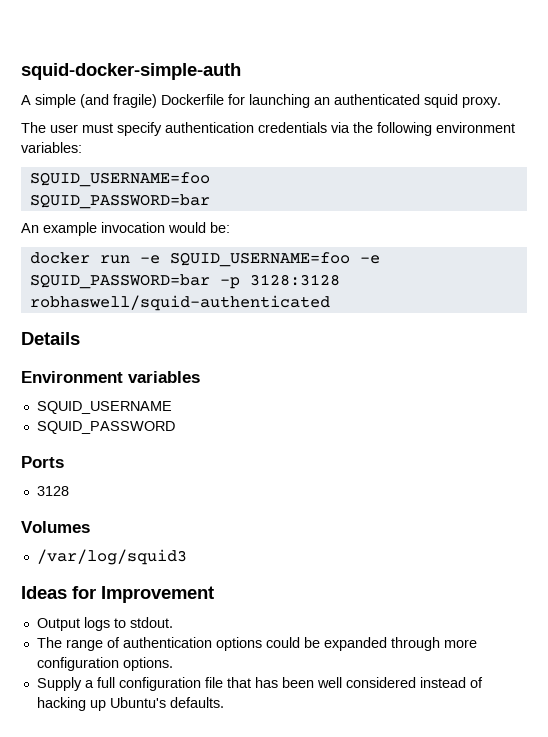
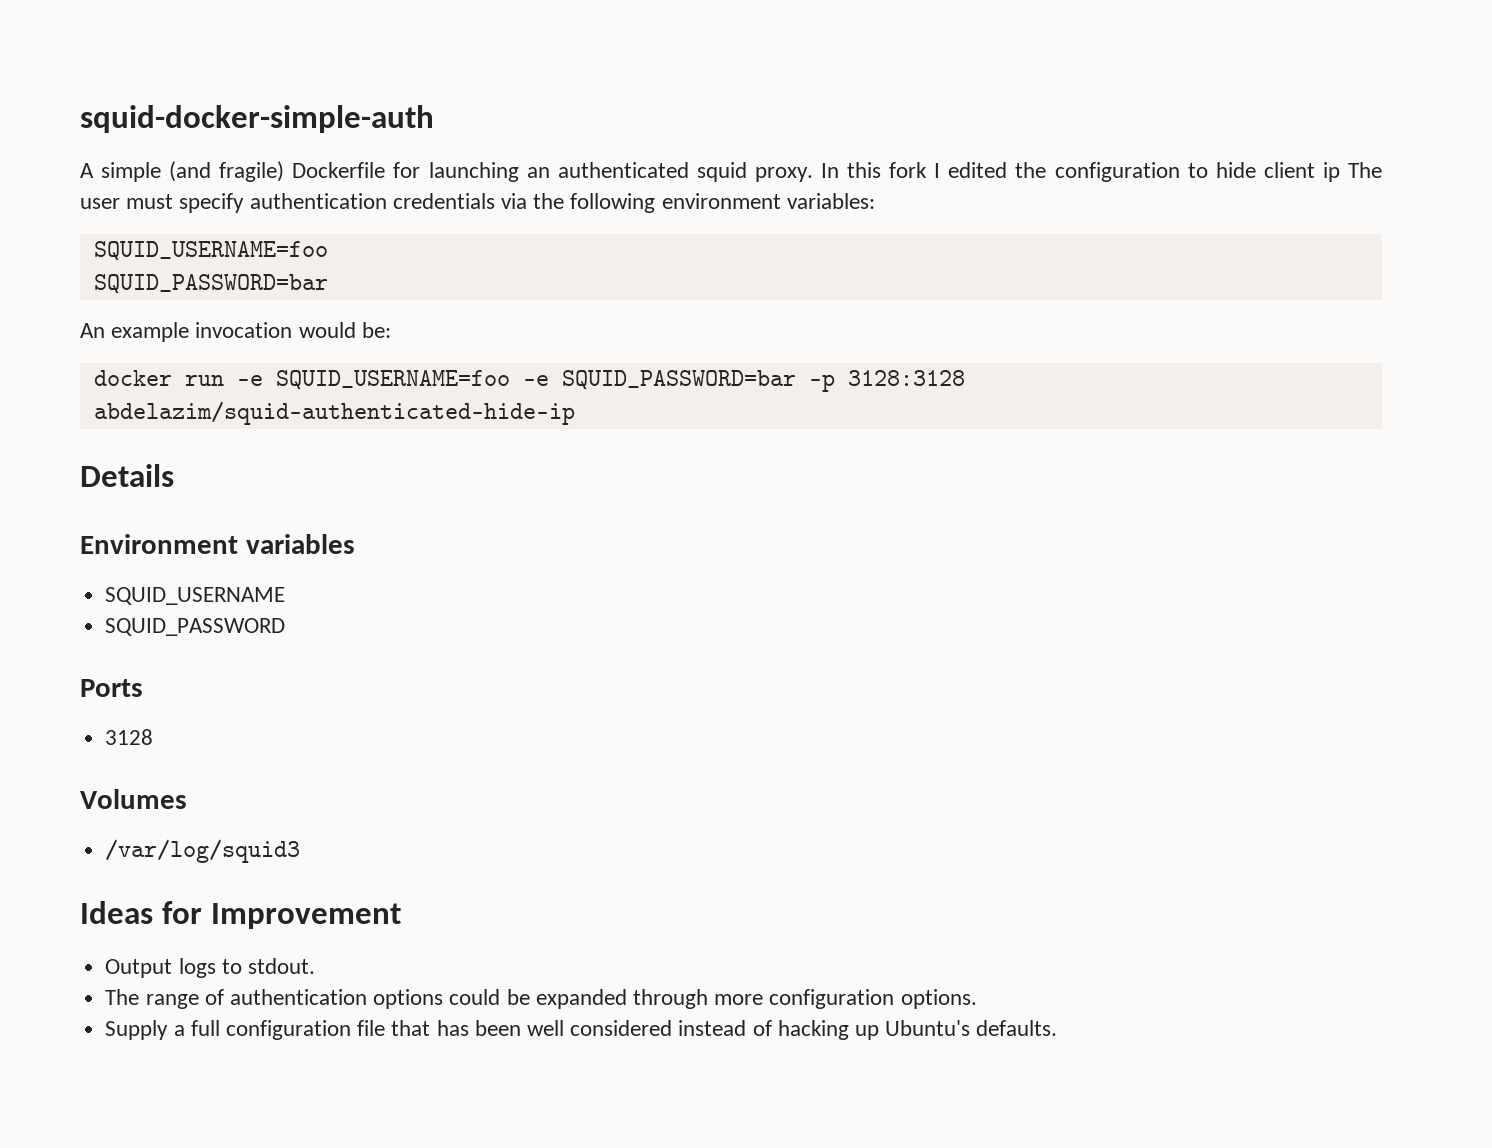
- A simple (and fragile) Dockerfile for launching an authenticated squid proxy.
- The user must specify authentication credentials via the following environment variables:
+ A simple (and fragile) Dockerfile for launching an authenticated squid proxy. In this fork I edited the configuration to hide client ip The user must specify authentication credentials via the following environment variables:
- docker run -e SQUID_USERNAME=foo -e SQUID_PASSWORD=bar -p 3128:3128 robhaswell/squid-authenticated
+ docker run -e SQUID_USERNAME=foo -e SQUID_PASSWORD=bar -p 3128:3128 abdelazim/squid-authenticated-hide-ip

